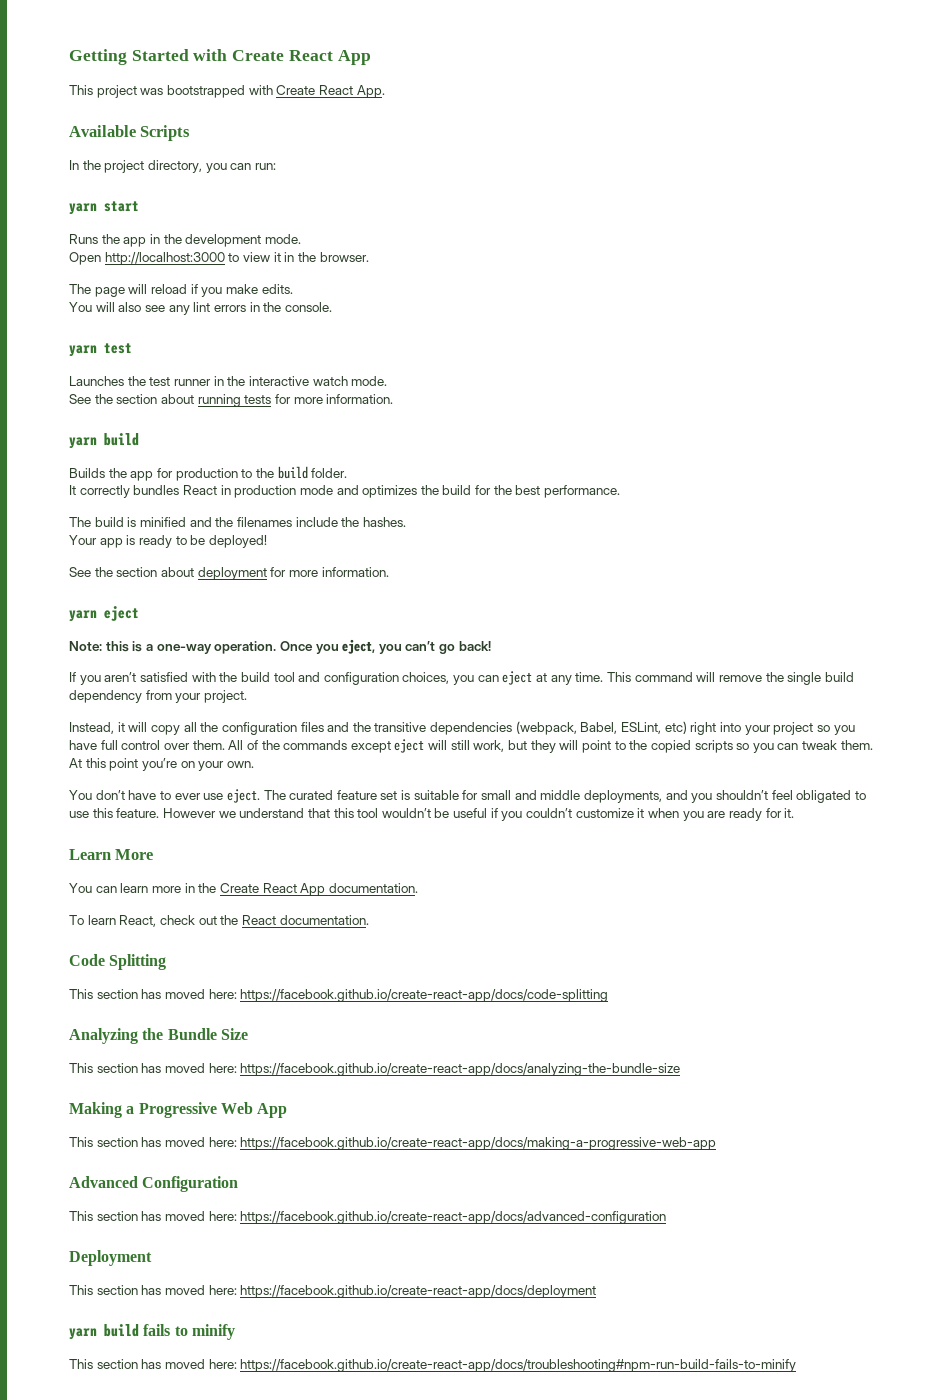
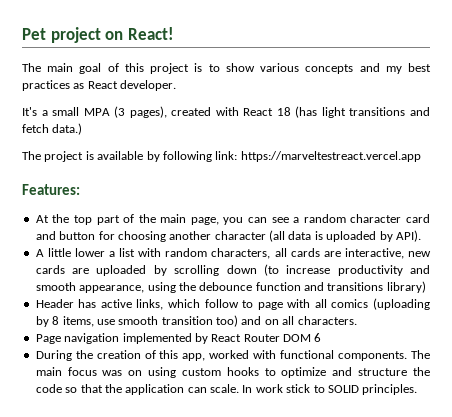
- Getting Started with Create React App
- This project was bootstrapped with Create React App.
- Available Scripts
- In the project directory, you can run:
- yarn start
- Runs the app in the development mode.
- Open http://localhost:3000 to view it in the browser.
- The page will reload if you make edits.
- You will also see any lint errors in the console.
- yarn test
- Launches the test runner in the interactive watch mode.
- See the section about running tests for more information.
- yarn build
- Builds the app for production to the build folder.
- It correctly bundles React in production mode and optimizes the build for the best performance.
- The build is minified and the filenames include the hashes.
- Your app is ready to be deployed!
- See the section about deployment for more information.
- yarn eject
- Note: this is a one-way operation. Once you eject, you can’t go back!
- If you aren’t satisfied with the build tool and configuration choices, you can eject at any time. This command will remove the single build dependency from your project.
- Instead, it will copy all the configuration files and the transitive dependencies (webpack, Babel, ESLint, etc) right into your project so you have full control over them. All of the commands except eject will still work, but they will point to the copied scripts so you can tweak them. At this point you’re on your own.
- You don’t have to ever use eject. The curated feature set is suitable for small and middle deployments, and you shouldn’t feel obligated to use this feature. However we understand that this tool wouldn’t be useful if you couldn’t customize it when you are ready for it.
- Learn More
- You can learn more in the Create React App documentation.
- To learn React, check out the React documentation.
- Code Splitting
- This section has moved here: https://facebook.github.io/create-react-app/docs/code-splitting
- Analyzing the Bundle Size
- This section has moved here: https://facebook.github.io/create-react-app/docs/analyzing-the-bundle-size
- Making a Progressive Web App
- This section has moved here: https://facebook.github.io/create-react-app/docs/making-a-progressive-web-app
- Advanced Configuration
- This section has moved here: https://facebook.github.io/create-react-app/docs/advanced-configuration
- Deployment
- This section has moved here: https://facebook.github.io/create-react-app/docs/deployment
- yarn build fails to minify
- This section has moved here: https://facebook.github.io/create-react-app/docs/troubleshooting#npm-run-build-fails-to-minify
+ Pet project on React!
+ The main goal of this project is to show various concepts and my best practices as React developer.
+ It's a small MPA (3 pages), created with React 18 (has light transitions and fetch data.)
+ The project is available by following link: https://marveltestreact.vercel.app
+ Features:
+ At the top part of the main page, you can see a random character card and button for choosing another character (all data is uploaded by API).
+ A little lower a list with random characters, all cards are interactive, new cards are uploaded by scrolling down (to increase productivity and smooth appearance, using the debounce function and transitions library)
+ Header has active links, which follow to page with all comics (uploading by 8 items, use smooth transition too) and on all characters.
+ Page navigation implemented by React Router DOM 6
+ During the creation of this app, worked with functional components. The main focus was on using custom hooks to optimize and structure the code so that the application can scale. In work stick to SOLID principles.

